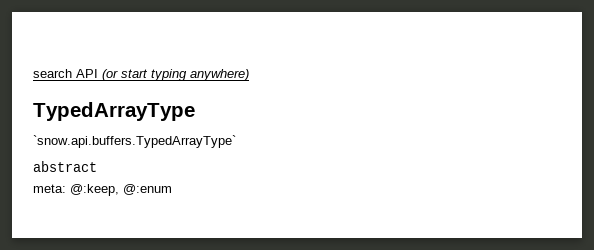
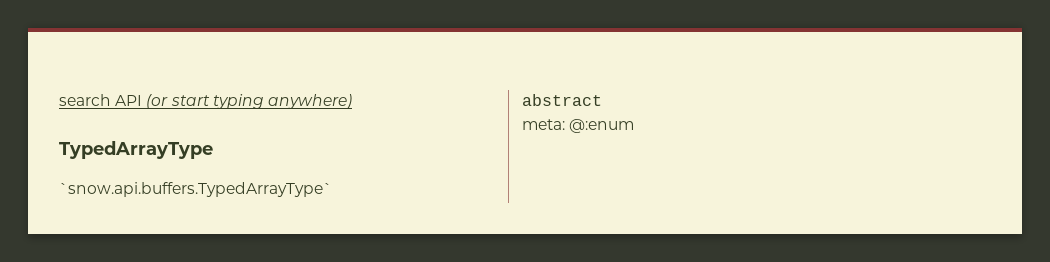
- meta: @:keep, @:enum
+ meta: @:enum

